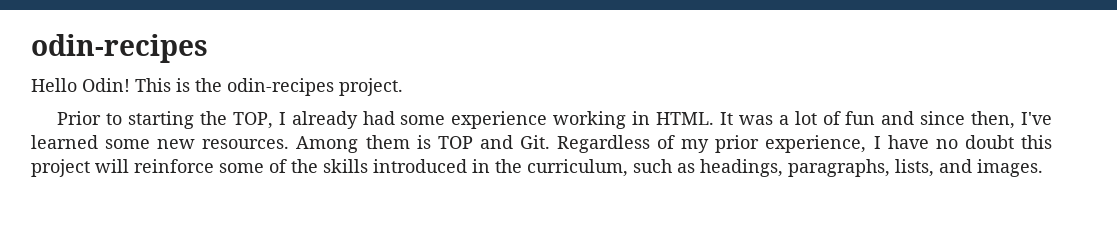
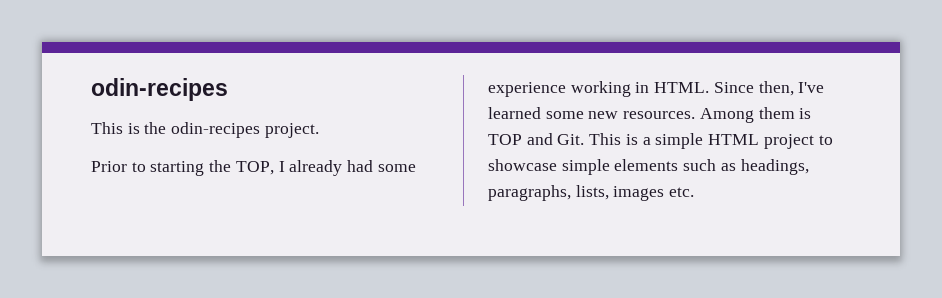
- Hello Odin!
- It was a lot of fun and since then, I've learned some new resources.
+ Since then, I've learned some new resources.
- Among them is TOP and Git. Regardless of my prior experience, I have no doubt this project will reinforce some of the skills introduced in the curriculum, such as headings, paragraphs, lists, and images.
+ Among them is TOP and Git. This is a simple HTML project to showcase simple elements such as headings, paragraphs, lists, images etc.

